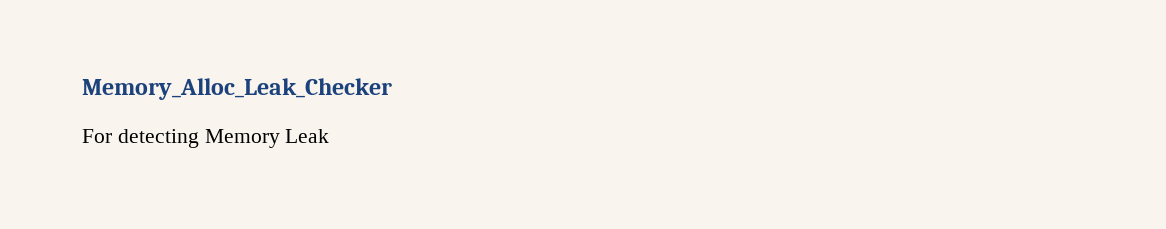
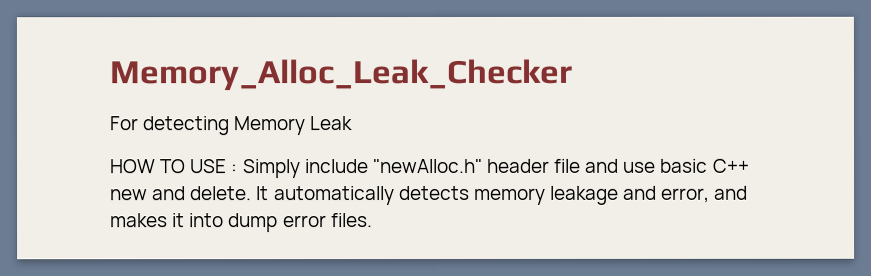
+ HOW TO USE : Simply include "newAlloc.h" header file and use basic C++ new and delete. It automatically detects memory leakage and error, and makes it into dump error files.

